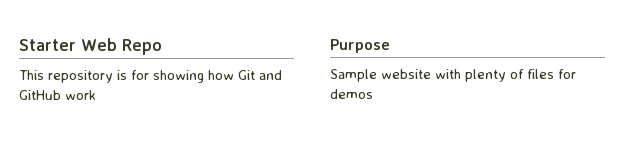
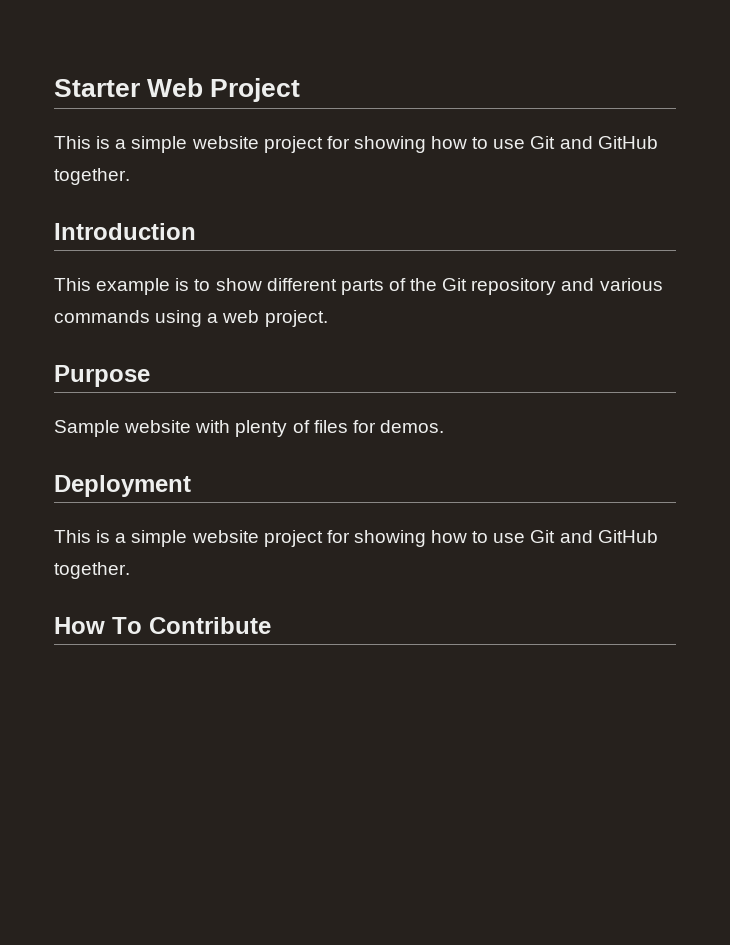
- Starter Web Repo
- This repository is for showing how Git and GitHub work
+ Starter Web Project
+ This is a simple website project for showing how to use Git and GitHub together.
+ Introduction
+ This example is to show different parts of the Git repository and various commands using a web project.
- Sample website with plenty of files for demos
+ Sample website with plenty of files for demos.
+ Deployment
+ This is a simple website project for showing how to use Git and GitHub together.
+ How To Contribute

